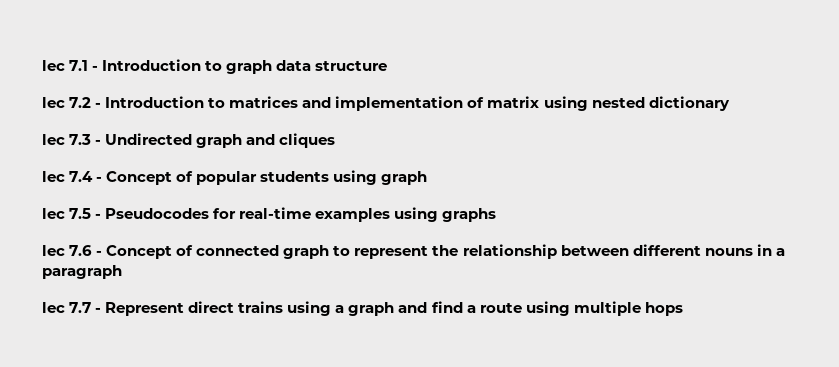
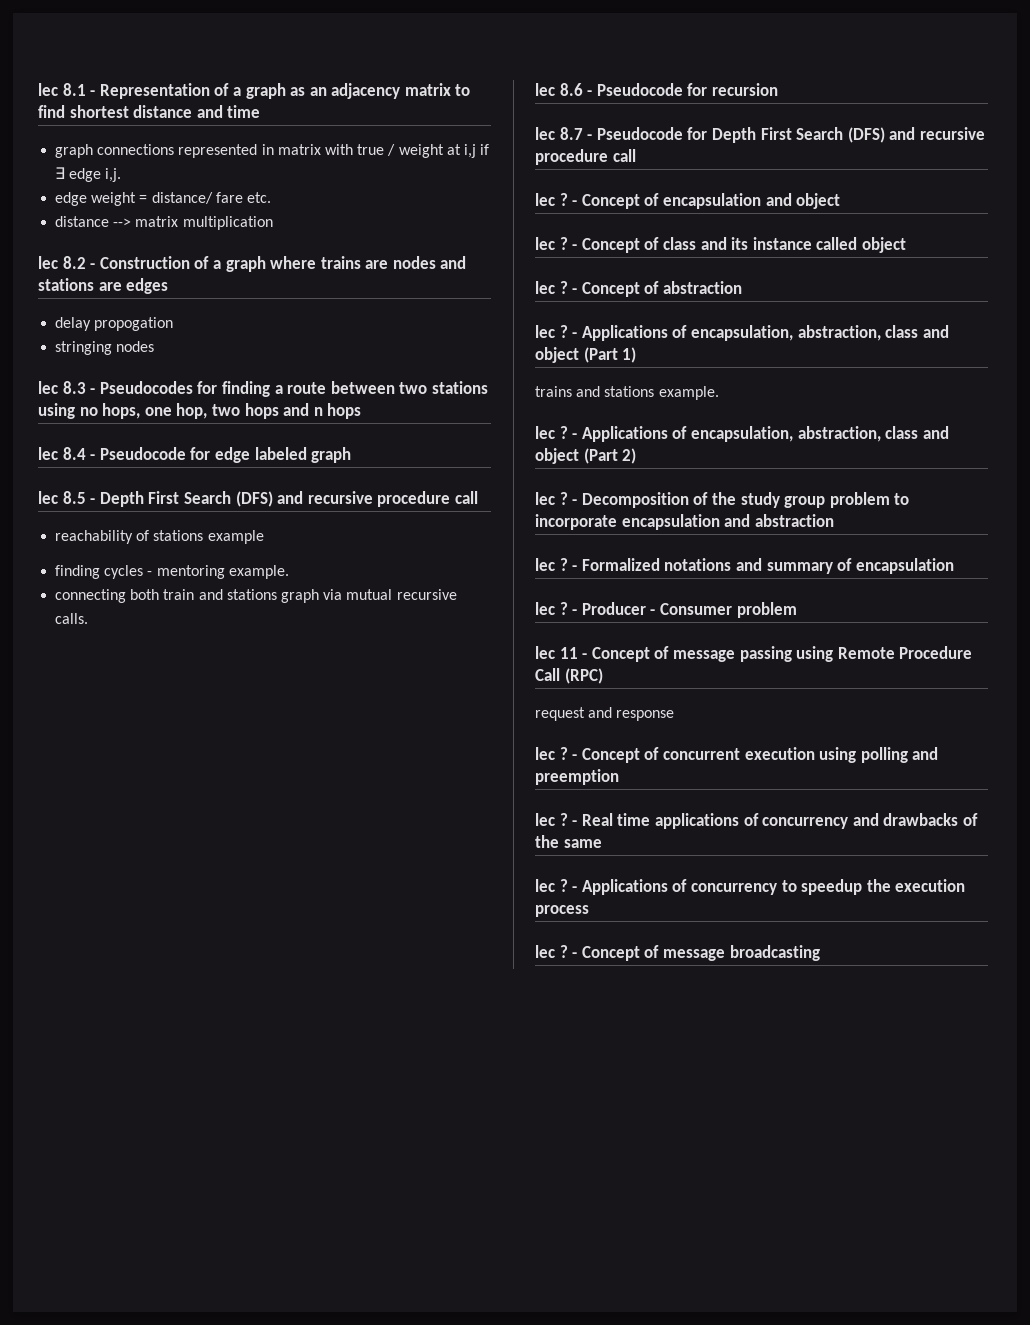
- lec 7.1 - Introduction to graph data structure
- lec 7.2 - Introduction to matrices and implementation of matrix using nested dictionary
- lec 7.3 - Undirected graph and cliques
- lec 7.4 - Concept of popular students using graph
- lec 7.5 - Pseudocodes for real-time examples using graphs
- lec 7.6 - Concept of connected graph to represent the relationship between different nouns in a paragraph
- lec 7.7 - Represent direct trains using a graph and find a route using multiple hops
+ lec 8.1 - Representation of a graph as an adjacency matrix to find shortest distance and time
+ graph connections represented in matrix with true / weight at i,j if ∃ edge i,j.
+ edge weight = distance/ fare etc.
+ distance --> matrix multiplication
+ lec 8.2 - Construction of a graph where trains are nodes and stations are edges
+ delay propogation
+ stringing nodes
+ lec 8.3 - Pseudocodes for finding a route between two stations using no hops, one hop, two hops and n hops
+ lec 8.4 - Pseudocode for edge labeled graph
+ lec 8.5 - Depth First Search (DFS) and recursive procedure call
+ reachability of stations example
+ finding cycles - mentoring example.
+ connecting both train and stations graph via mutual recursive calls.
+ lec 8.6 - Pseudocode for recursion
+ lec 8.7 - Pseudocode for Depth First Search (DFS) and recursive procedure call
+ lec ? - Concept of encapsulation and object
+ lec ? - Concept of class and its instance called object
+ lec ? - Concept of abstraction
+ lec ? - Applications of encapsulation, abstraction, class and object (Part 1)
+ trains and stations example.
+ lec ? - Applications of encapsulation, abstraction, class and object (Part 2)
+ lec ? - Decomposition of the study group problem to incorporate encapsulation and abstraction
+ lec ? - Formalized notations and summary of encapsulation
+ lec ? - Producer - Consumer problem
+ lec 11 - Concept of message passing using Remote Procedure Call (RPC)
+ request and response
+ lec ? - Concept of concurrent execution using polling and preemption
+ lec ? - Real time applications of concurrency and drawbacks of the same
+ lec ? - Applications of concurrency to speedup the execution process
+ lec ? - Concept of message broadcasting

